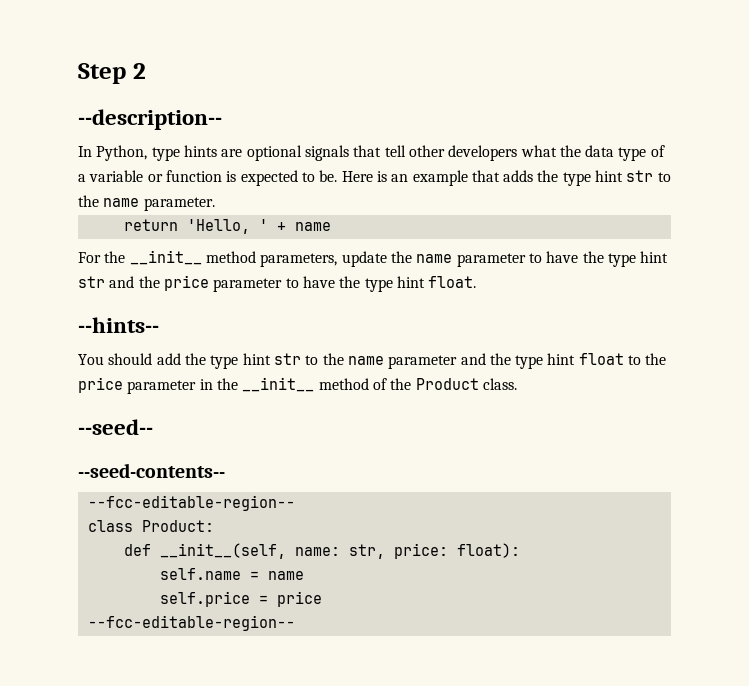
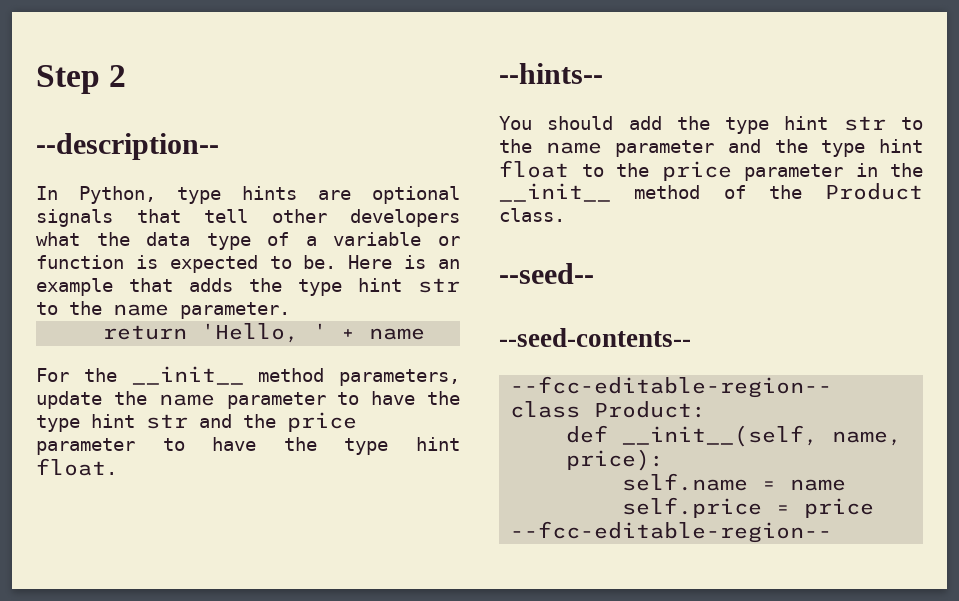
- def __init__(self, name: str, price: float):
+ def __init__(self, name, price):

